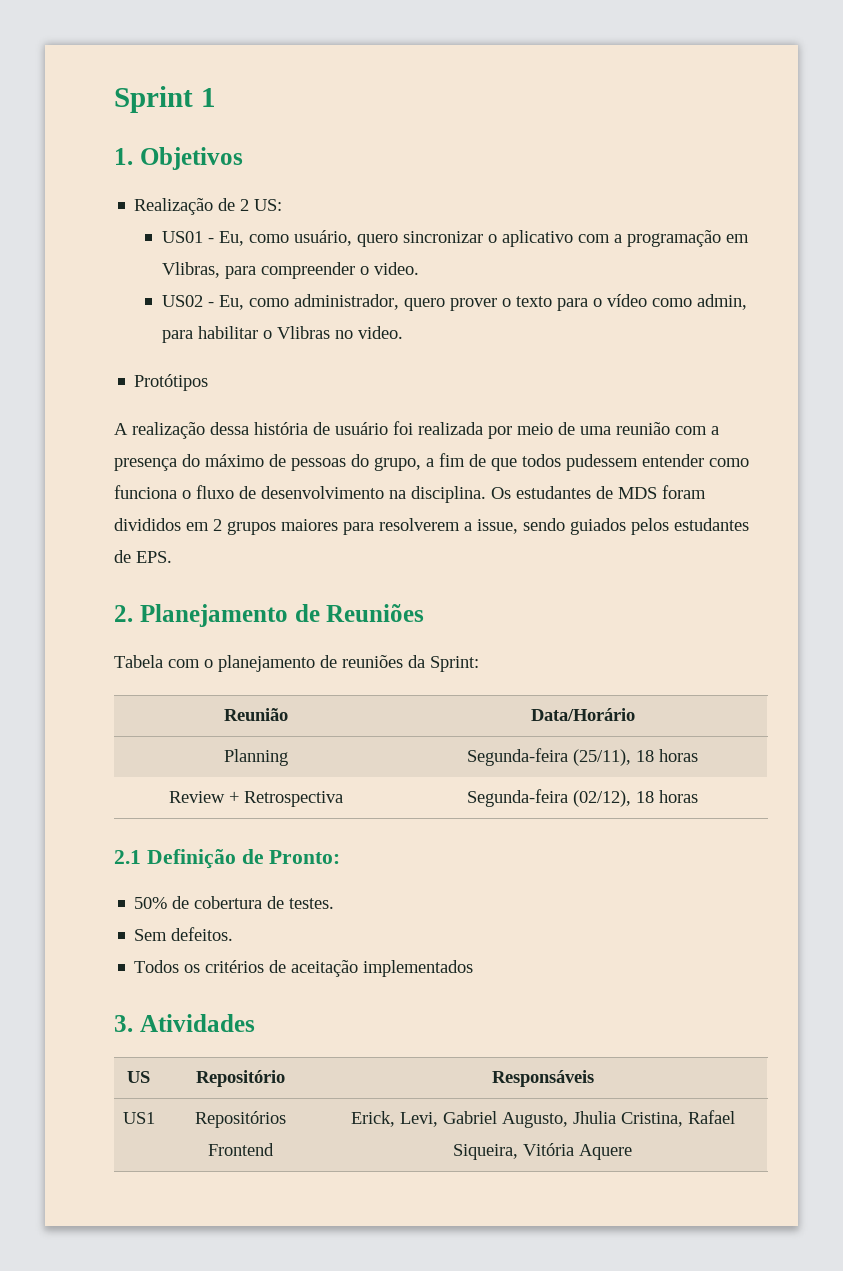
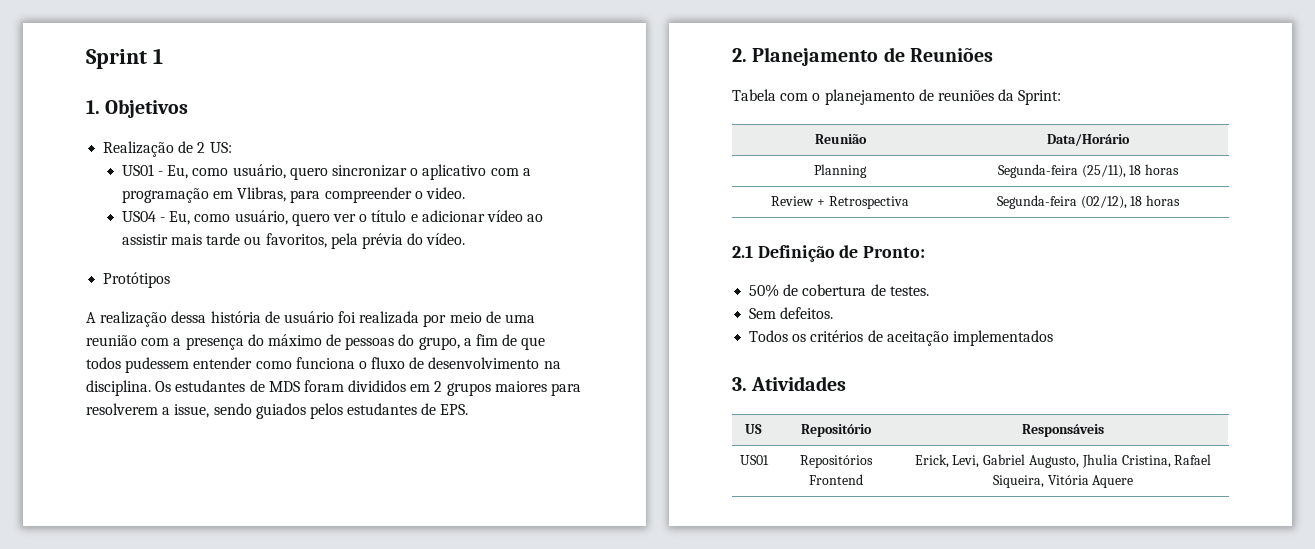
- US02 - Eu, como administrador, quero prover o texto para o vídeo como admin, para habilitar o Vlibras no video.
+ US04 - Eu, como usuário, quero ver o título e adicionar vídeo ao assistir mais tarde ou favoritos, pela prévia do vídeo.
- US1 | Repositórios Frontend | Erick, Levi, Gabriel Augusto, Jhulia Cristina, Rafael Siqueira, Vitória Aquere
+ US01 | Repositórios Frontend | Erick, Levi, Gabriel Augusto, Jhulia Cristina, Rafael Siqueira, Vitória Aquere

